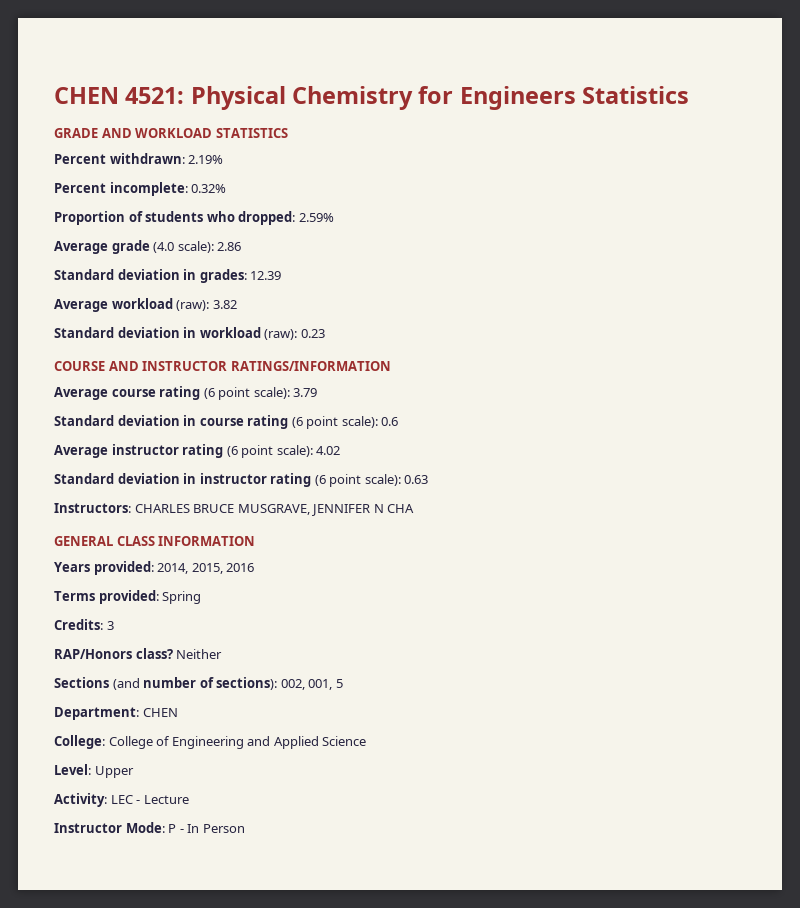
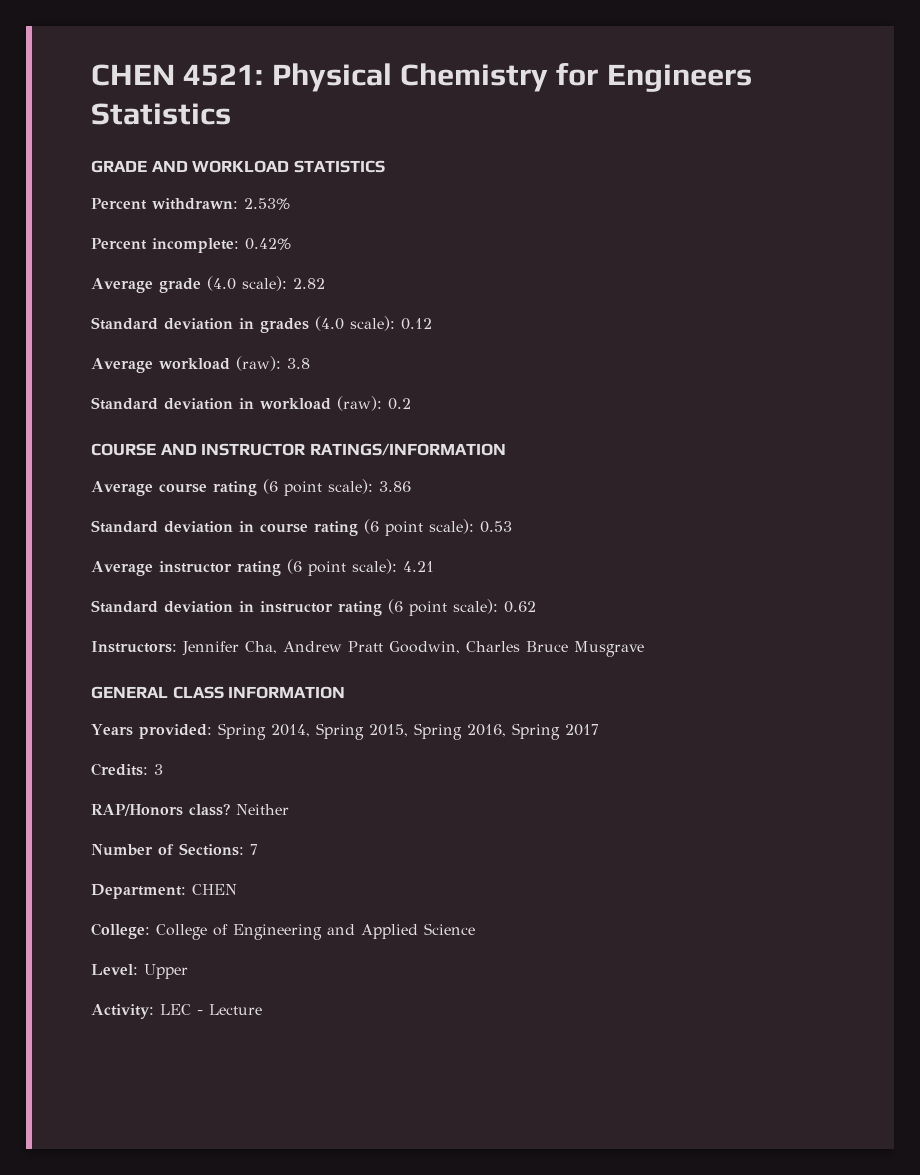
- Percent withdrawn: 2.19%
+ Percent withdrawn: 2.53%
- Percent incomplete: 0.32%
- Proportion of students who dropped: 2.59%
+ Percent incomplete: 0.42%
- Average grade (4.0 scale): 2.86
- Standard deviation in grades: 12.39
+ Average grade (4.0 scale): 2.82
+ Standard deviation in grades (4.0 scale): 0.12
- Average workload (raw): 3.82
+ Average workload (raw): 3.8
- Standard deviation in workload (raw): 0.23
+ Standard deviation in workload (raw): 0.2
- Average course rating (6 point scale): 3.79
+ Average course rating (6 point scale): 3.86
- Standard deviation in course rating (6 point scale): 0.6
+ Standard deviation in course rating (6 point scale): 0.53
- Average instructor rating (6 point scale): 4.02
+ Average instructor rating (6 point scale): 4.21
- Standard deviation in instructor rating (6 point scale): 0.63
+ Standard deviation in instructor rating (6 point scale): 0.62
- Instructors: CHARLES BRUCE MUSGRAVE, JENNIFER N CHA
+ Instructors: Jennifer Cha, Andrew Pratt Goodwin, Charles Bruce Musgrave
- Years provided: 2014, 2015, 2016
- Terms provided: Spring
+ Years provided: Spring 2014, Spring 2015, Spring 2016, Spring 2017
- Sections (and number of sections): 002, 001, 5
+ Number of Sections: 7
- Instructor Mode: P - In Person

